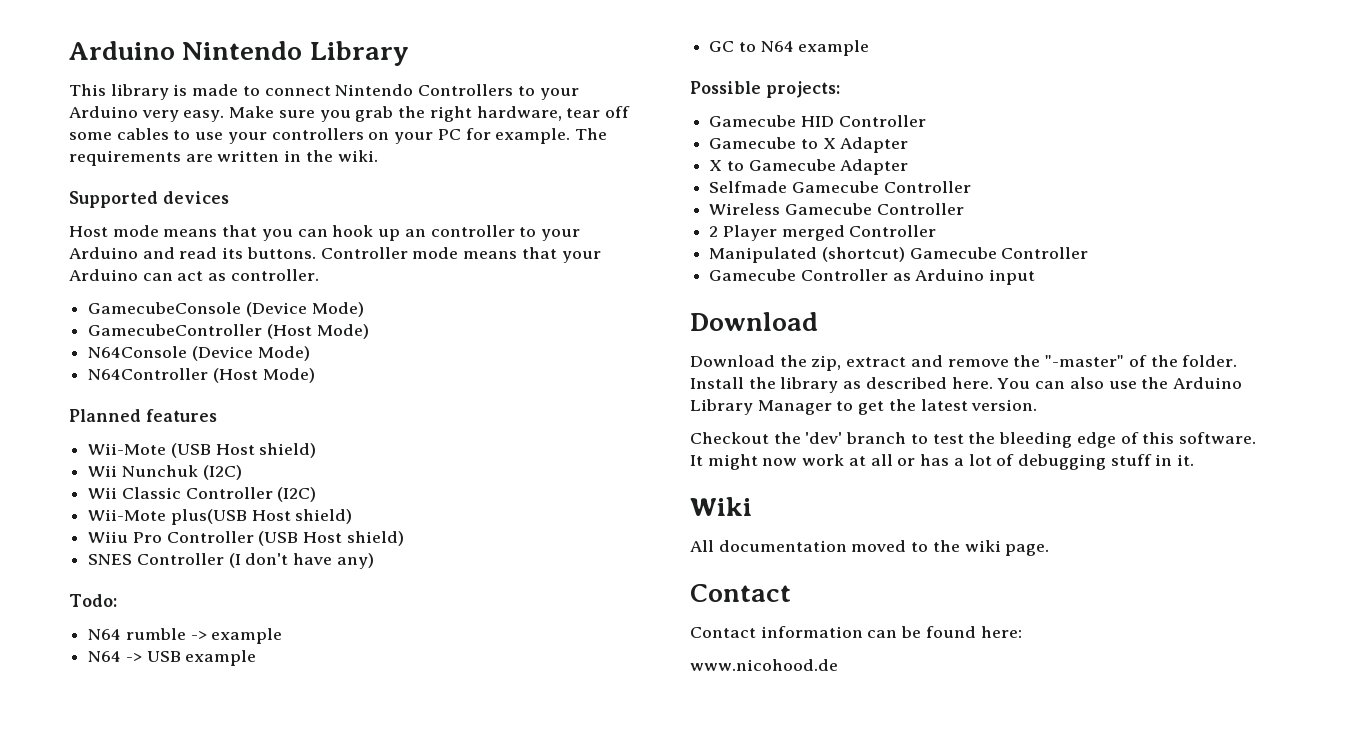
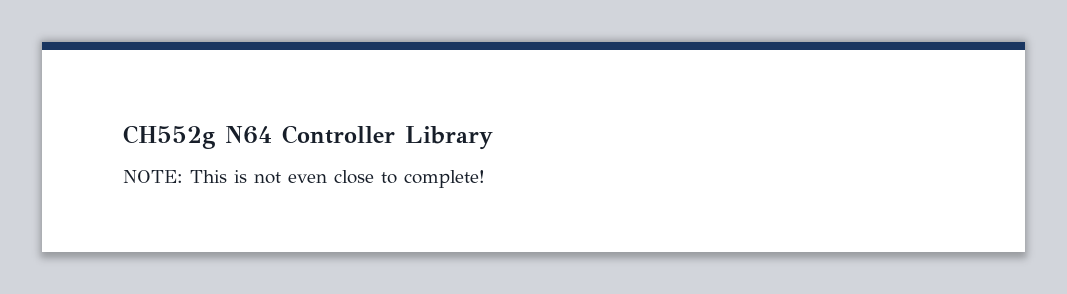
- Arduino Nintendo Library
- This library is made to connect Nintendo Controllers to your Arduino very easy. Make sure you grab the right hardware, tear off some cables to use your controllers on your PC for example. The requirements are written in the wiki.
- Supported devices
- Host mode means that you can hook up an controller to your Arduino and read its buttons. Controller mode means that your Arduino can act as controller.
- GamecubeConsole (Device Mode)
- GamecubeController (Host Mode)
- N64Console (Device Mode)
- N64Controller (Host Mode)
- Planned features
- Wii-Mote (USB Host shield)
- Wii Nunchuk (I2C)
- Wii Classic Controller (I2C)
- Wii-Mote plus(USB Host shield)
- Wiiu Pro Controller (USB Host shield)
- SNES Controller (I don't have any)
- Todo:
- N64 rumble -> example
- N64 -> USB example
- GC to N64 example
- Possible projects:
- Gamecube HID Controller
- Gamecube to X Adapter
- X to Gamecube Adapter
- Selfmade Gamecube Controller
- Wireless Gamecube Controller
- 2 Player merged Controller
- Manipulated (shortcut) Gamecube Controller
- Gamecube Controller as Arduino input
- Download
- Download the zip, extract and remove the "-master" of the folder. Install the library as described here. You can also use the Arduino Library Manager to get the latest version.
- Checkout the 'dev' branch to test the bleeding edge of this software. It might now work at all or has a lot of debugging stuff in it.
- Wiki
- All documentation moved to the wiki page.
- Contact
- Contact information can be found here:
- www.nicohood.de
+ CH552g N64 Controller Library
+ NOTE: This is not even close to complete!

